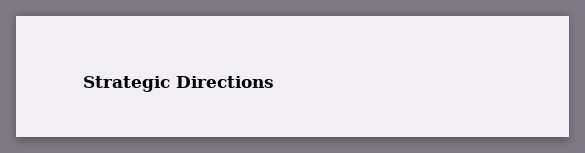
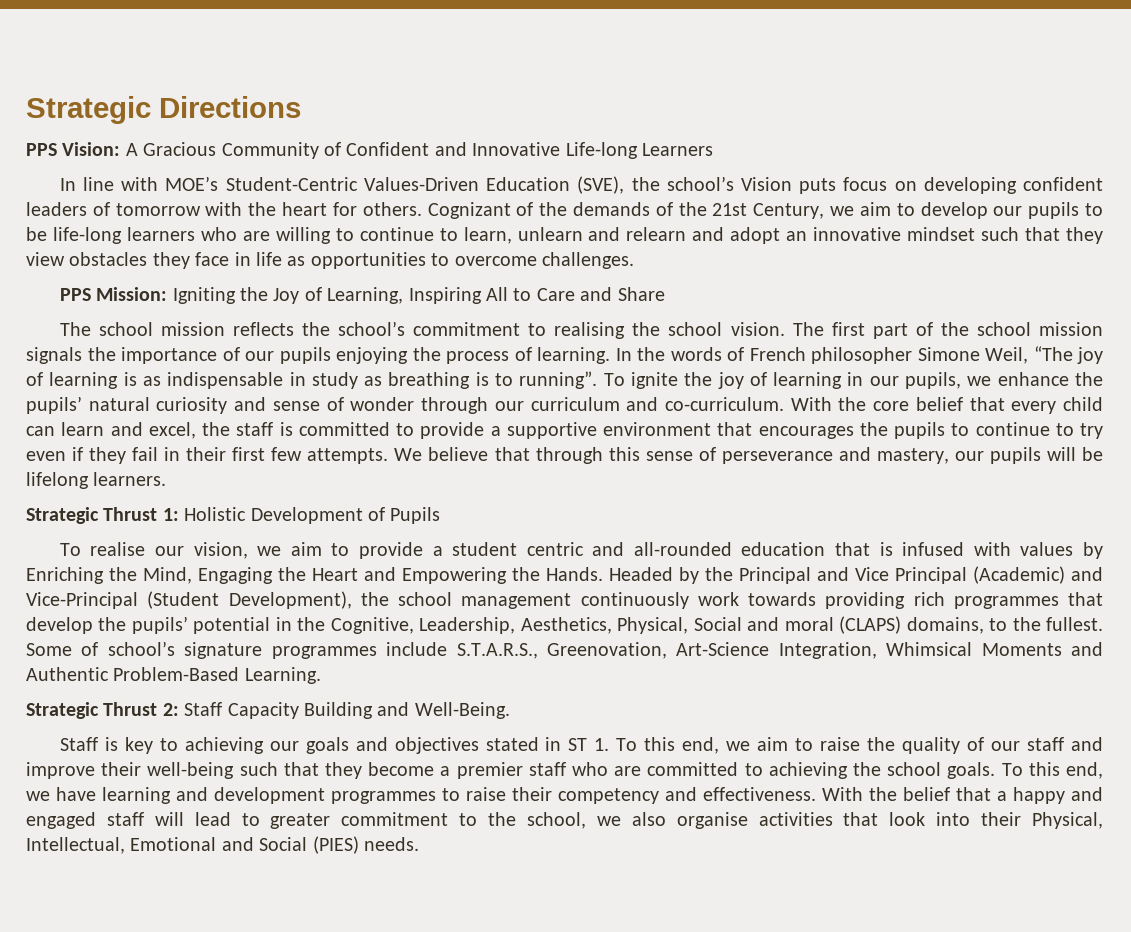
+ PPS Vision: A Gracious Community of Confident and Innovative Life-long Learners
+ In line with MOE’s Student-Centric Values-Driven Education (SVE), the school’s Vision puts focus on developing confident leaders of tomorrow with the heart for others. Cognizant of the demands of the 21st Century, we aim to develop our pupils to be life-long learners who are willing to continue to learn, unlearn and relearn and adopt an innovative mindset such that they view obstacles they face in life as opportunities to overcome challenges.
+ PPS Mission: Igniting the Joy of Learning, Inspiring All to Care and Share
+ The school mission reflects the school’s commitment to realising the school vision. The first part of the school mission signals the importance of our pupils enjoying the process of learning. In the words of French philosopher Simone Weil, “The joy of learning is as indispensable in study as breathing is to running”. To ignite the joy of learning in our pupils, we enhance the pupils’ natural curiosity and sense of wonder through our curriculum and co-curriculum. With the core belief that every child can learn and excel, the staff is committed to provide a supportive environment that encourages the pupils to continue to try even if they fail in their first few attempts. We believe that through this sense of perseverance and mastery, our pupils will be lifelong learners.
+ Strategic Thrust 1: Holistic Development of Pupils
+ To realise our vision, we aim to provide a student centric and all-rounded education that is infused with values by Enriching the Mind, Engaging the Heart and Empowering the Hands. Headed by the Principal and Vice Principal (Academic) and Vice-Principal (Student Development), the school management continuously work towards providing rich programmes that develop the pupils’ potential in the Cognitive, Leadership, Aesthetics, Physical, Social and moral (CLAPS) domains, to the fullest. Some of school’s signature programmes include S.T.A.R.S., Greenovation, Art-Science Integration, Whimsical Moments and Authentic Problem-Based Learning.
+ Strategic Thrust 2: Staff Capacity Building and Well-Being.
+ Staff is key to achieving our goals and objectives stated in ST 1. To this end, we aim to raise the quality of our staff and improve their well-being such that they become a premier staff who are committed to achieving the school goals. To this end, we have learning and development programmes to raise their competency and effectiveness. With the belief that a happy and engaged staff will lead to greater commitment to the school, we also organise activities that look into their Physical, Intellectual, Emotional and Social (PIES) needs.

